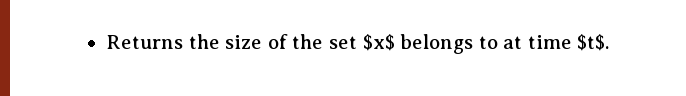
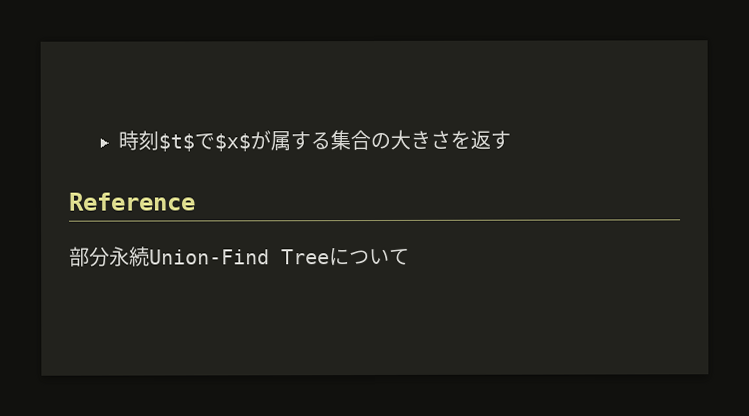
- Returns the size of the set $x$ belongs to at time $t$.
+ 時刻$t$で$x$が属する集合の大きさを返す
+ Reference
+ 部分永続Union-Find Treeについて

